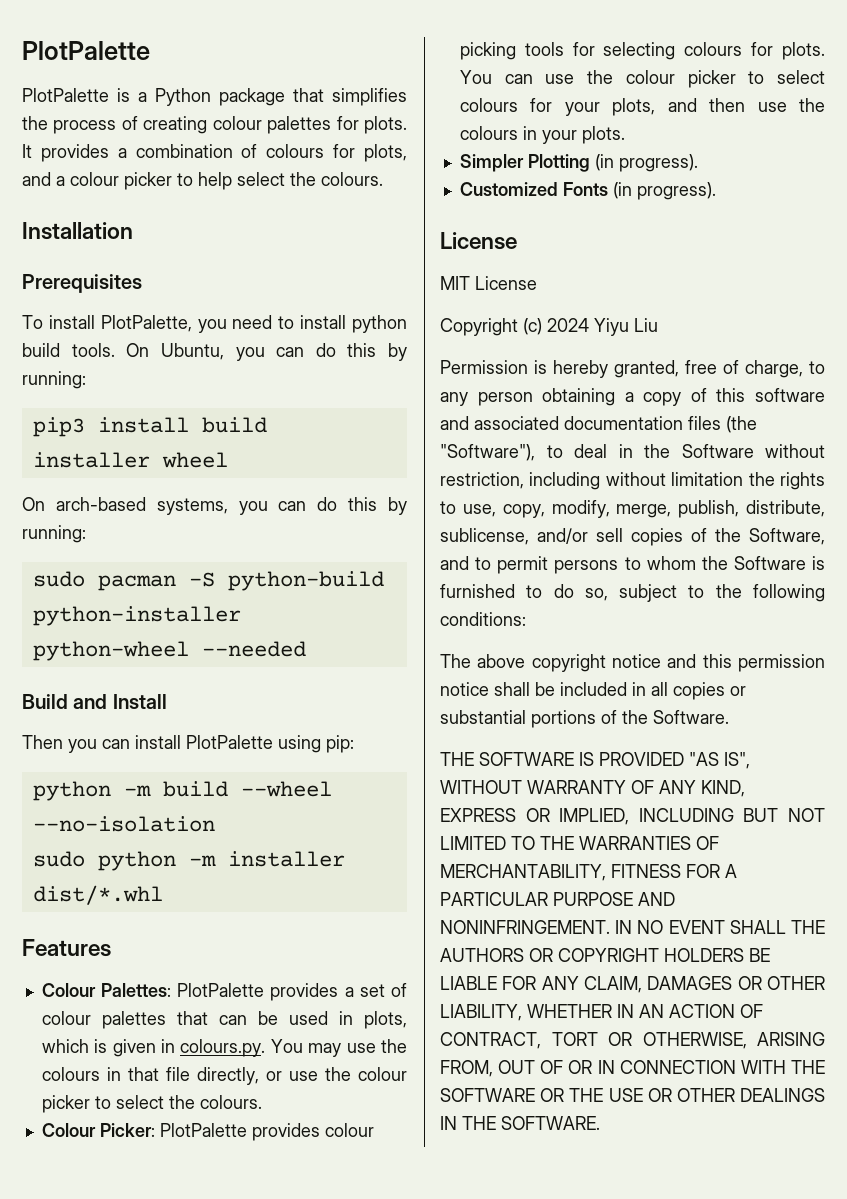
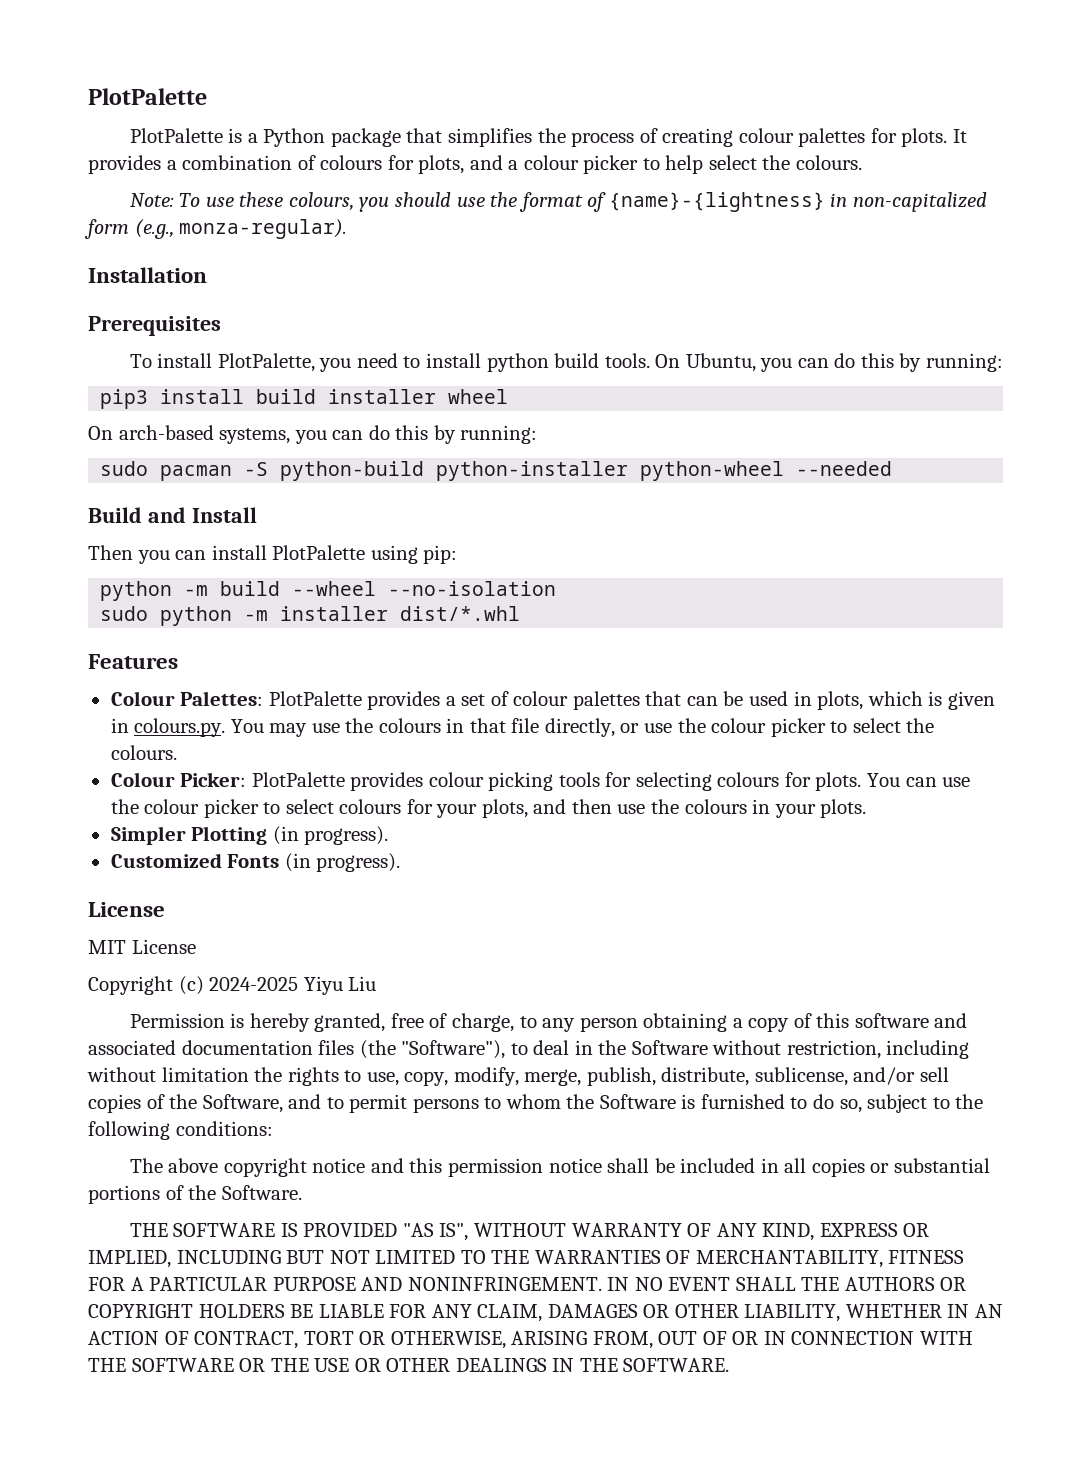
+ Note: To use these colours, you should use the format of {name}-{lightness} in non-capitalized form (e.g., monza-regular).
- Copyright (c) 2024 Yiyu Liu
+ Copyright (c) 2024-2025 Yiyu Liu

